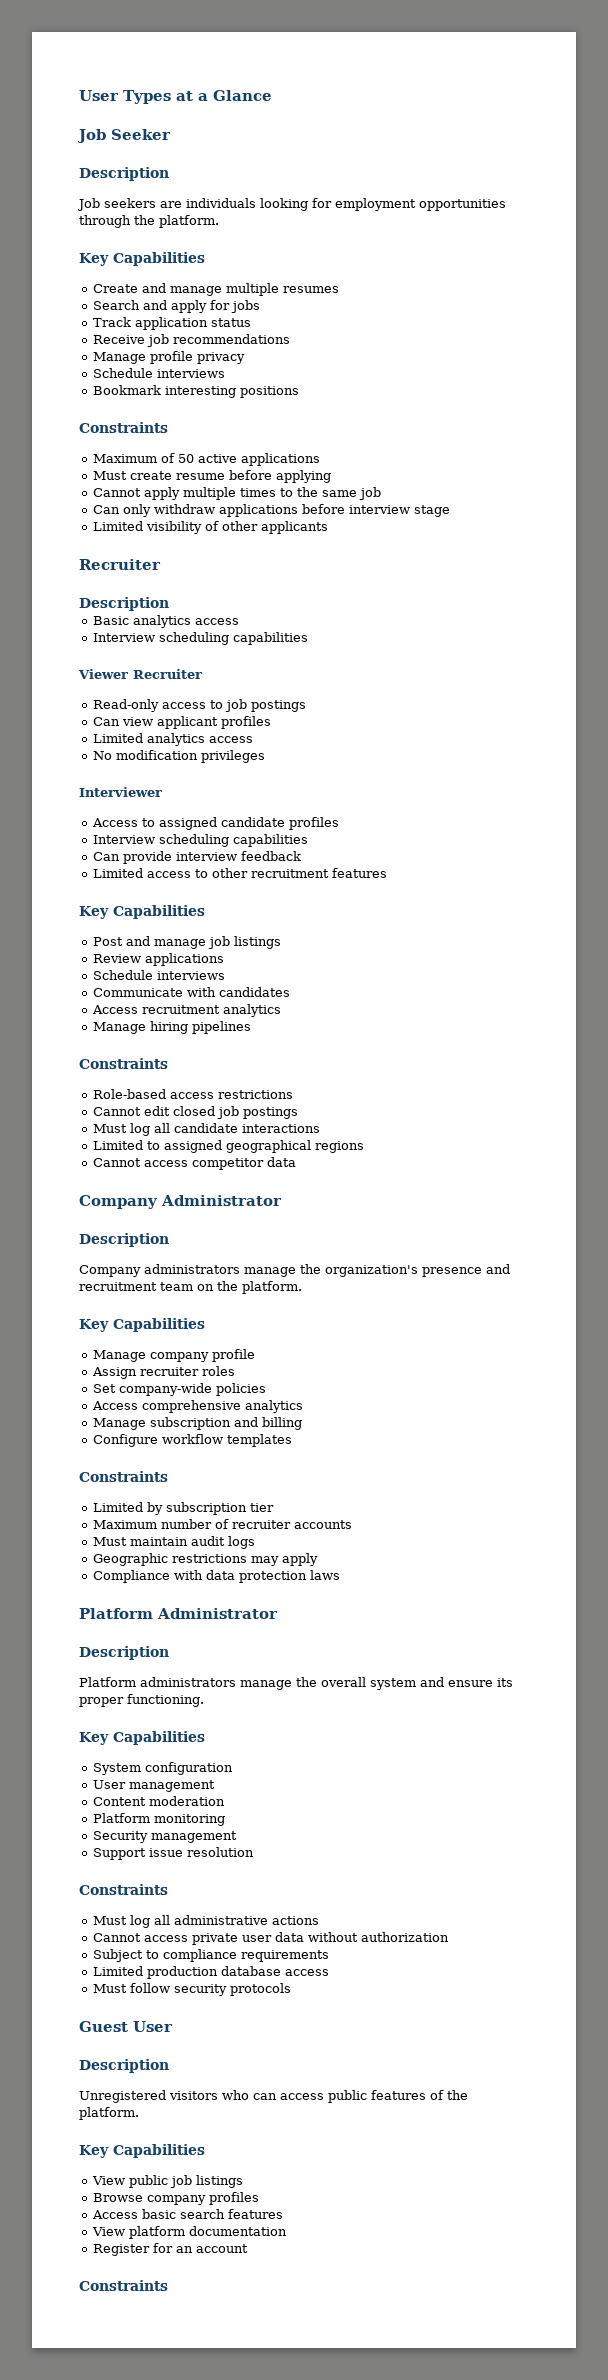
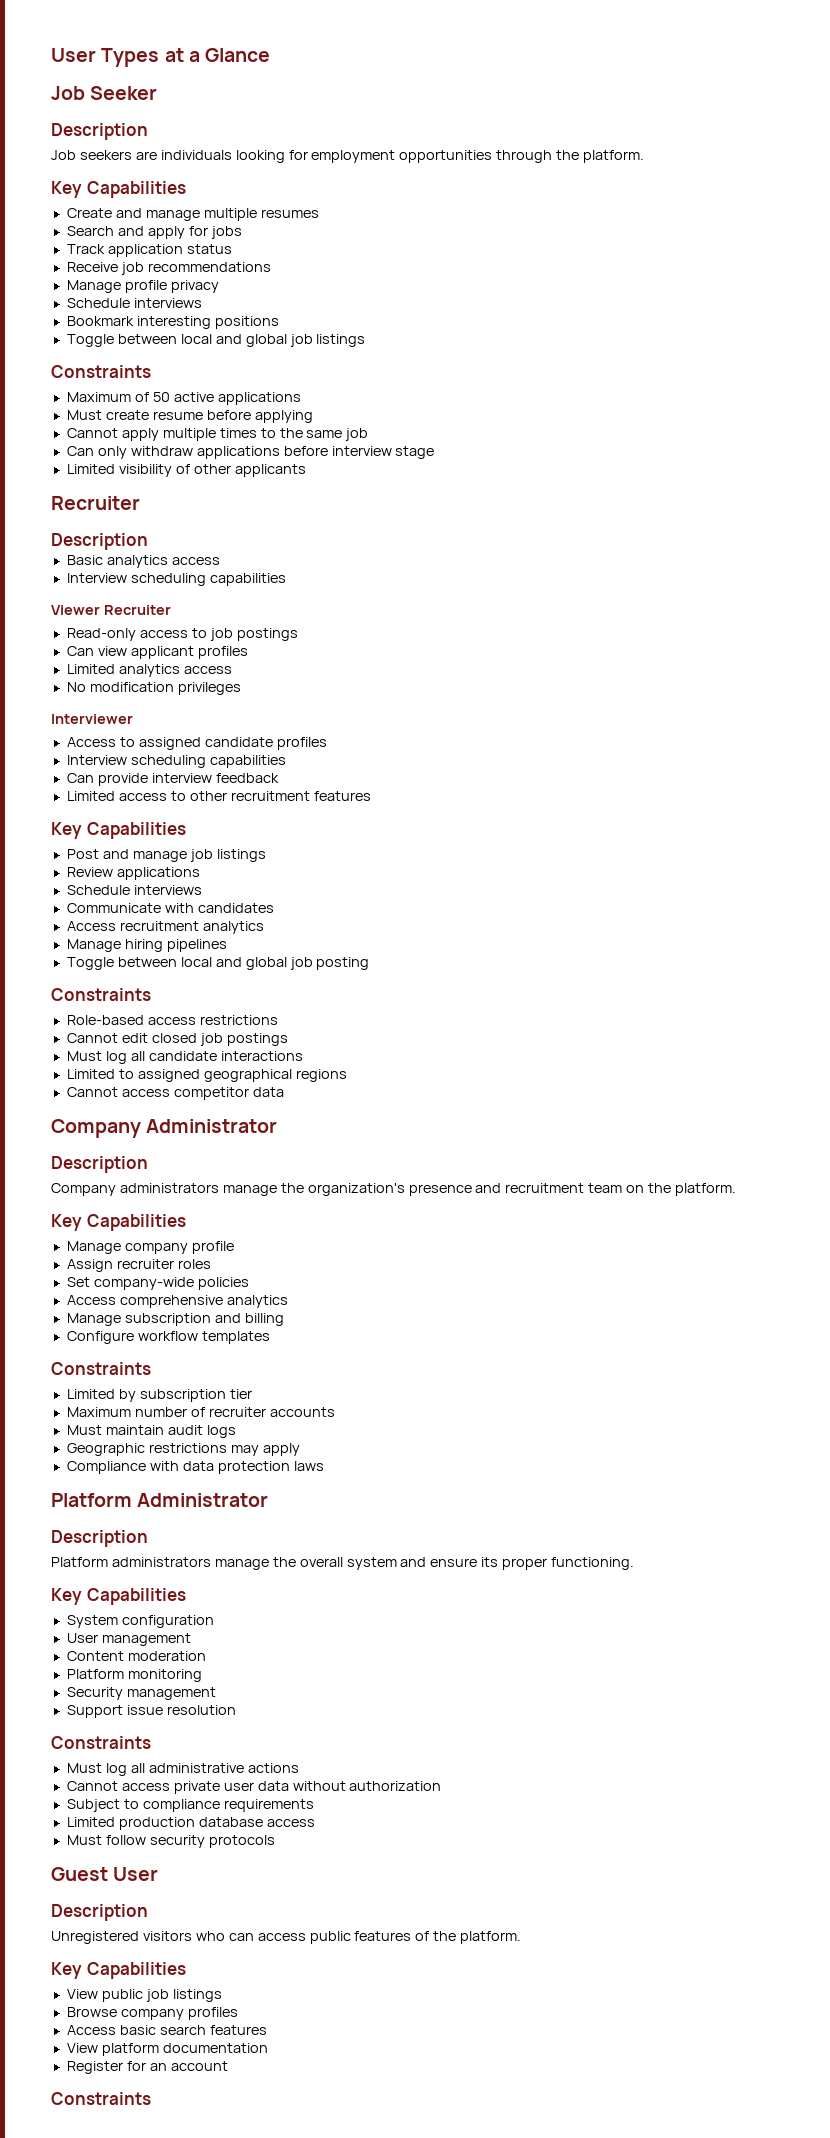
+ Toggle between local and global job listings
+ Toggle between local and global job posting

